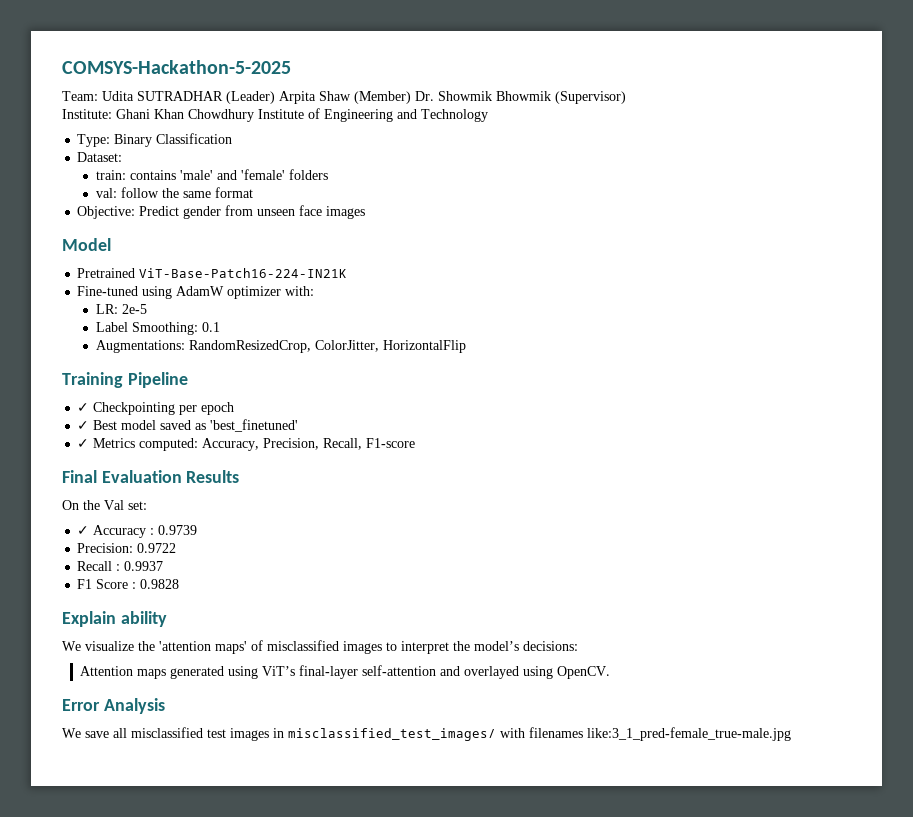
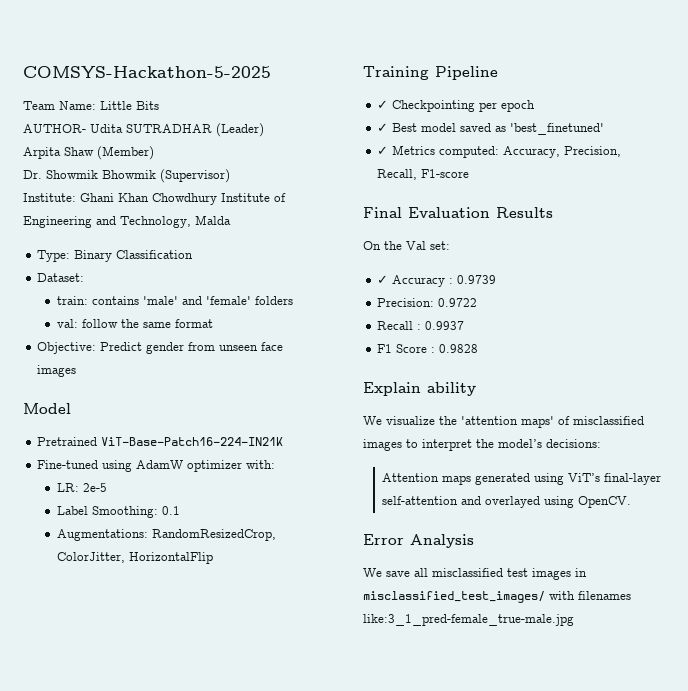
- Team: Udita SUTRADHAR (Leader) Arpita Shaw (Member) Dr. Showmik Bhowmik (Supervisor)
+ Team Name: Little Bits
+ AUTHOR- Udita SUTRADHAR (Leader)
+ Arpita Shaw (Member)
+ Dr. Showmik Bhowmik (Supervisor)
- Institute: Ghani Khan Chowdhury Institute of Engineering and Technology
+ Institute: Ghani Khan Chowdhury Institute of Engineering and Technology, Malda

